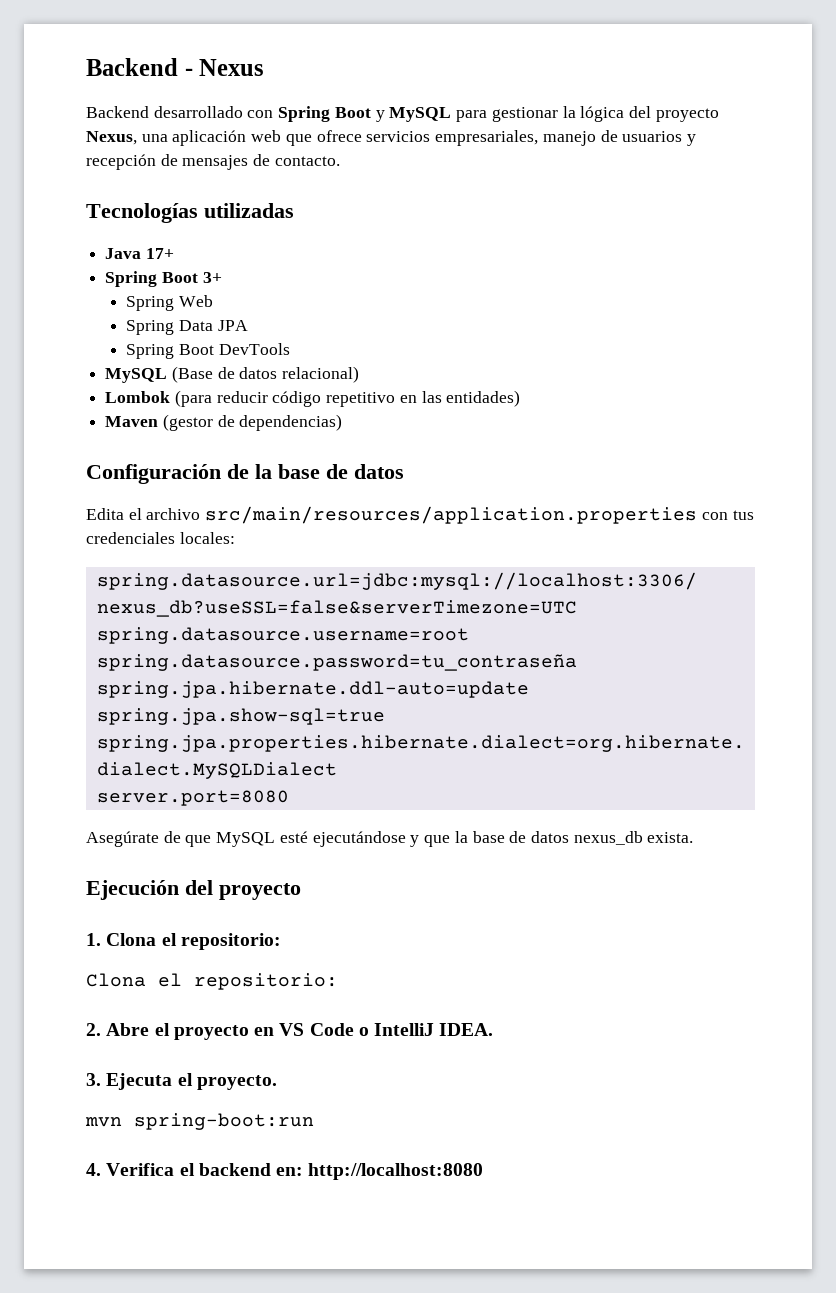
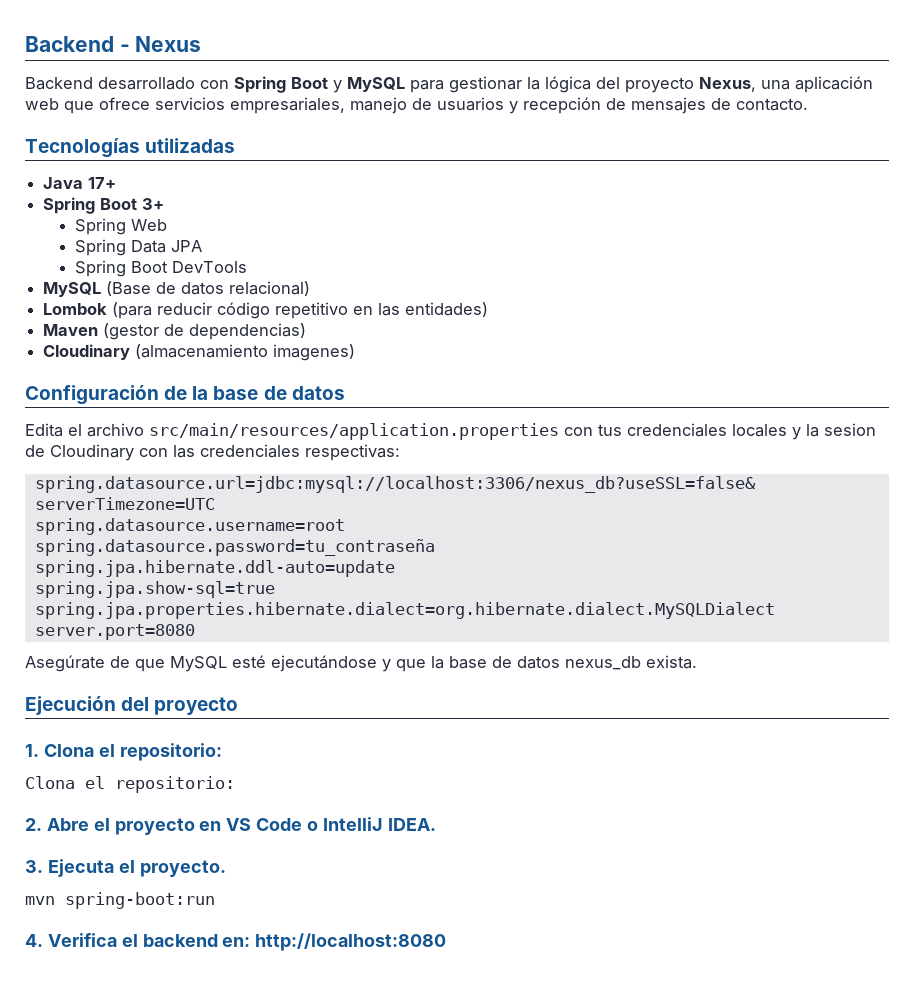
+ Cloudinary (almacenamiento imagenes)
- Edita el archivo src/main/resources/application.properties con tus credenciales locales:
+ Edita el archivo src/main/resources/application.properties con tus credenciales locales y la sesion de Cloudinary con las credenciales respectivas:

